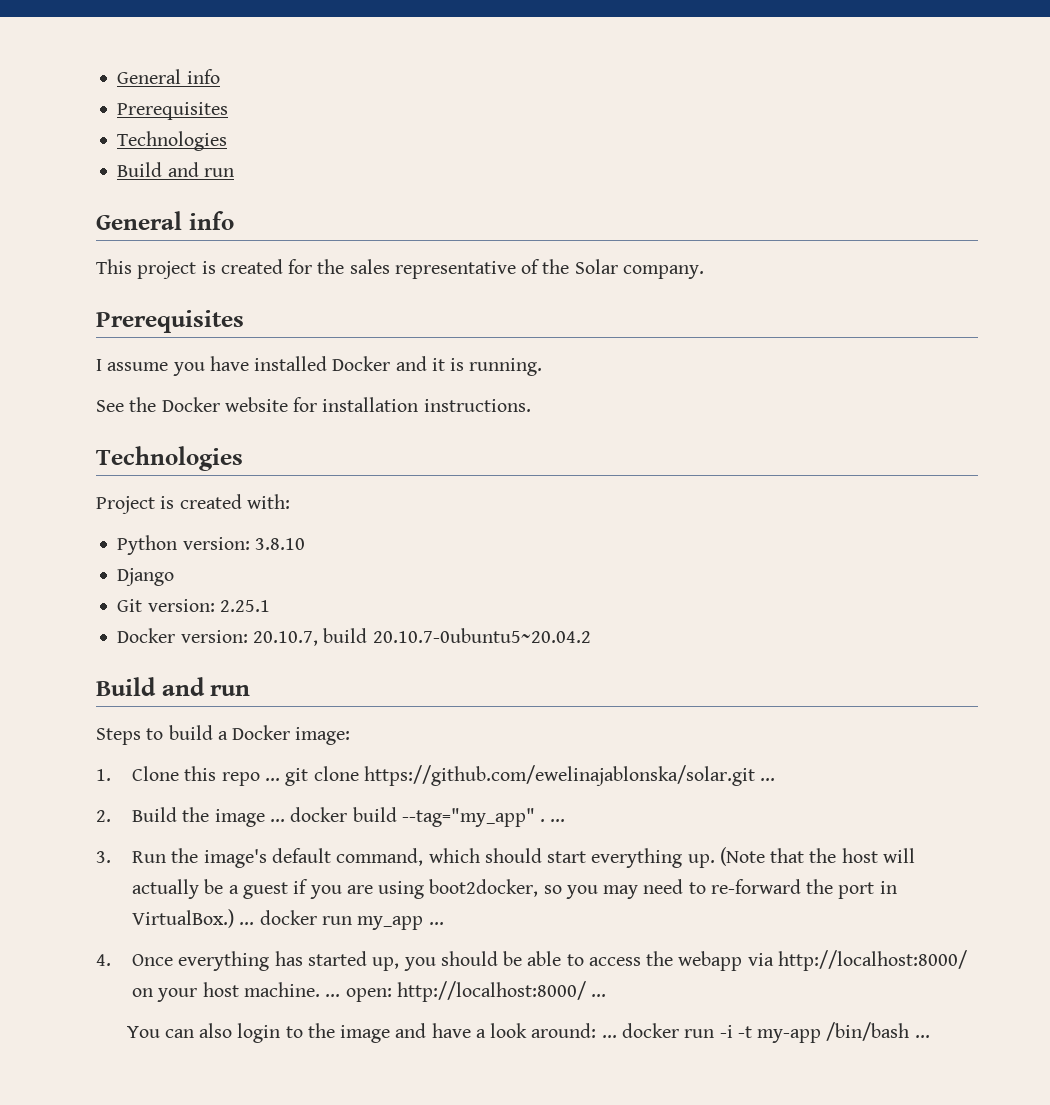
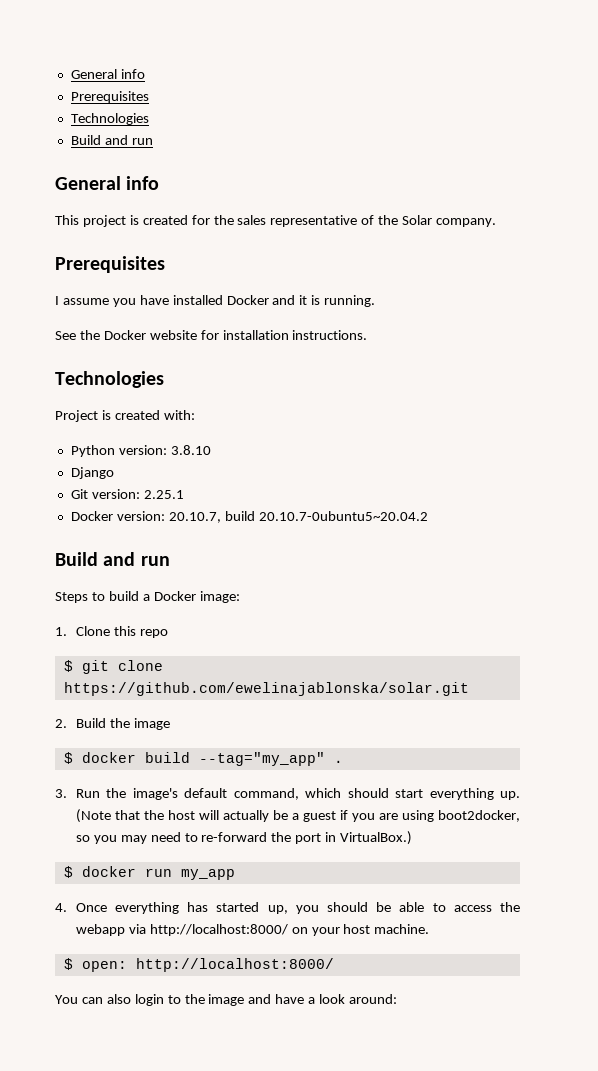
- 1. Clone this repo ... git clone https://github.com/ewelinajablonska/solar.git ...
+ 1. Clone this repo
+ $ git clone https://github.com/ewelinajablonska/solar.git
- 2. Build the image ... docker build --tag="my_app" . ...
+ 2. Build the image
+ $ docker build --tag="my_app" .
- (Note that the host will actually be a guest if you are using boot2docker, so you may need to re-forward the port in VirtualBox.) ... docker run my_app ...
+ (Note that the host will actually be a guest if you are using boot2docker, so you may need to re-forward the port in VirtualBox.)
+ $ docker run my_app
- 4. Once everything has started up, you should be able to access the webapp via http://localhost:8000/ on your host machine. ... open: http://localhost:8000/ ...
+ 4. Once everything has started up, you should be able to access the webapp via http://localhost:8000/ on your host machine.
+ $ open: http://localhost:8000/
- You can also login to the image and have a look around: ... docker run -i -t my-app /bin/bash ...
+ You can also login to the image and have a look around:

